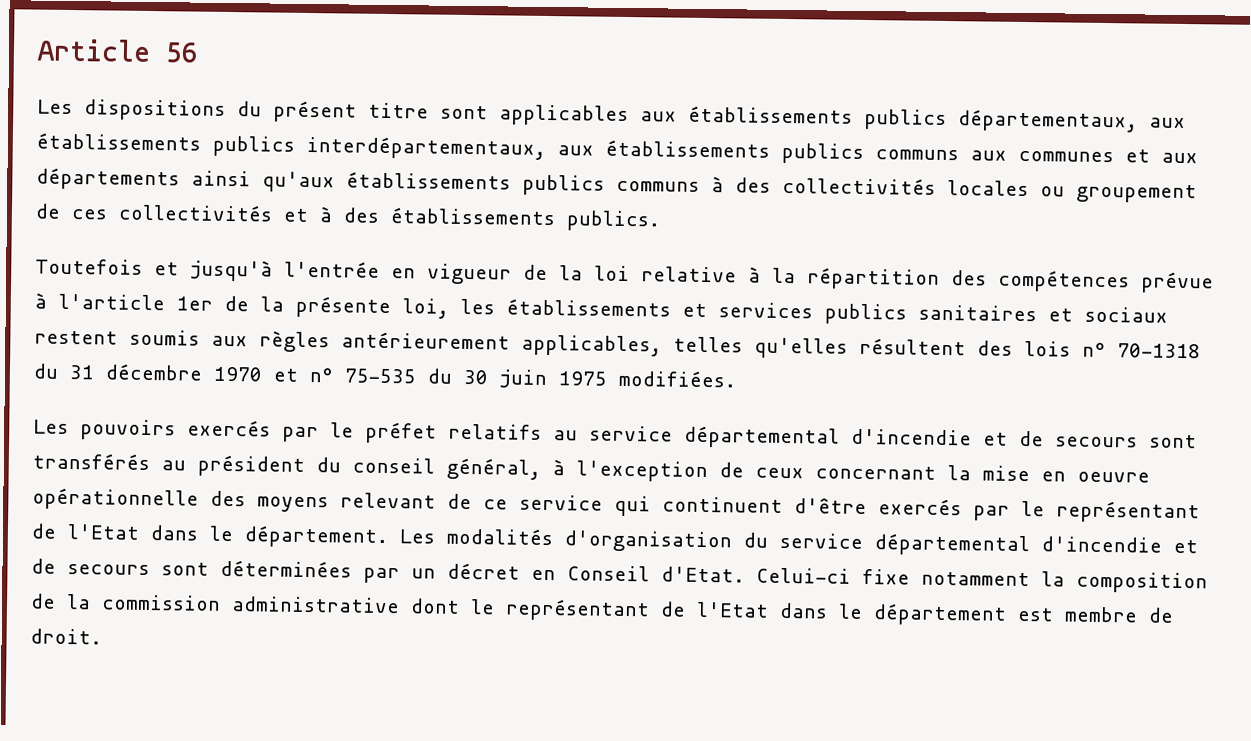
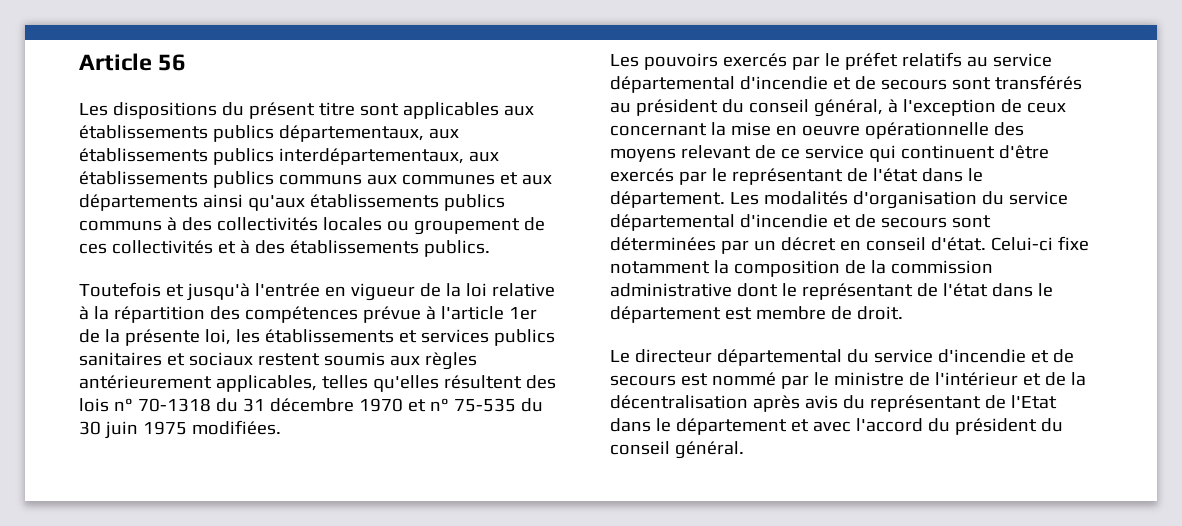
- Les pouvoirs exercés par le préfet relatifs au service départemental d'incendie et de secours sont transférés au président du conseil général, à l'exception de ceux concernant la mise en oeuvre opérationnelle des moyens relevant de ce service qui continuent d'être exercés par le représentant de l'Etat dans le département.
+ Les pouvoirs exercés par le préfet relatifs au service départemental d'incendie et de secours sont transférés au président du conseil général, à l'exception de ceux concernant la mise en oeuvre opérationnelle des moyens relevant de ce service qui continuent d'être exercés par le représentant de l'état dans le département.
- Les modalités d'organisation du service départemental d'incendie et de secours sont déterminées par un décret en Conseil d'Etat.
+ Les modalités d'organisation du service départemental d'incendie et de secours sont déterminées par un décret en conseil d'état.
- Celui-ci fixe notamment la composition de la commission administrative dont le représentant de l'Etat dans le département est membre de droit.
+ Celui-ci fixe notamment la composition de la commission administrative dont le représentant de l'état dans le département est membre de droit.
+ Le directeur départemental du service d'incendie et de secours est nommé par le ministre de l'intérieur et de la décentralisation après avis du représentant de l'Etat dans le département et avec l'accord du président du conseil général.

